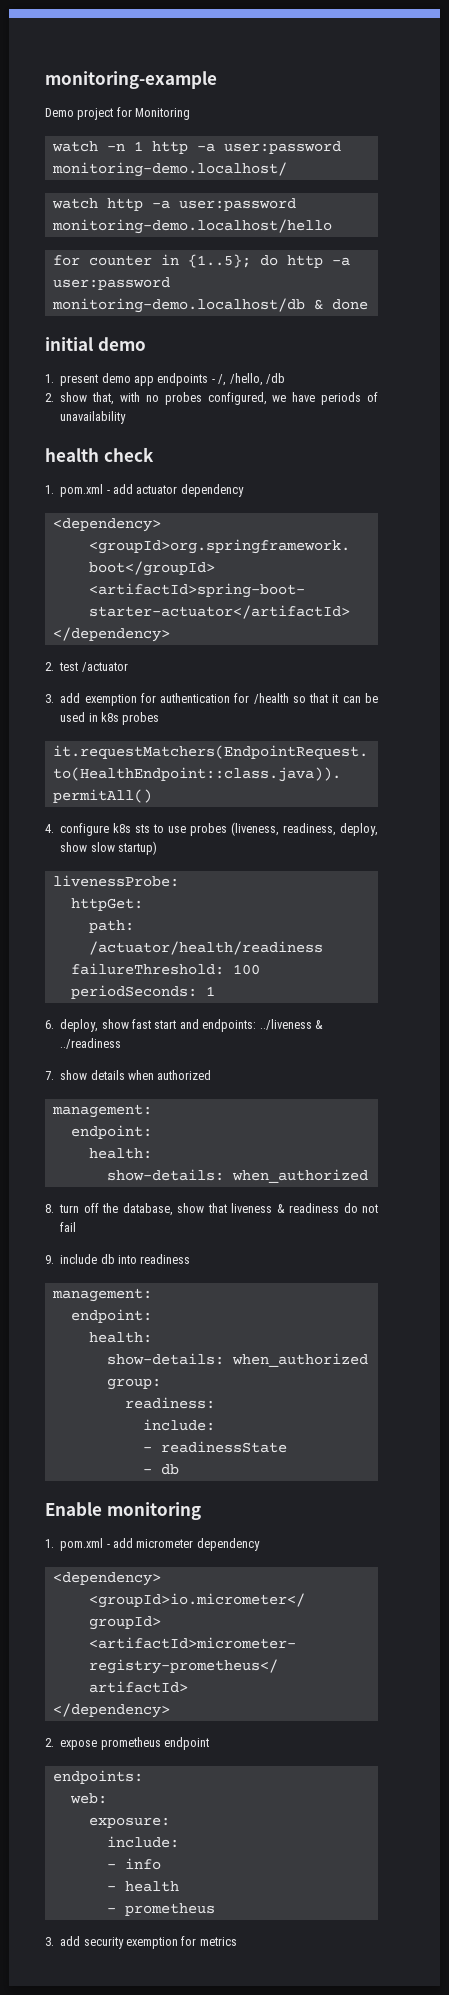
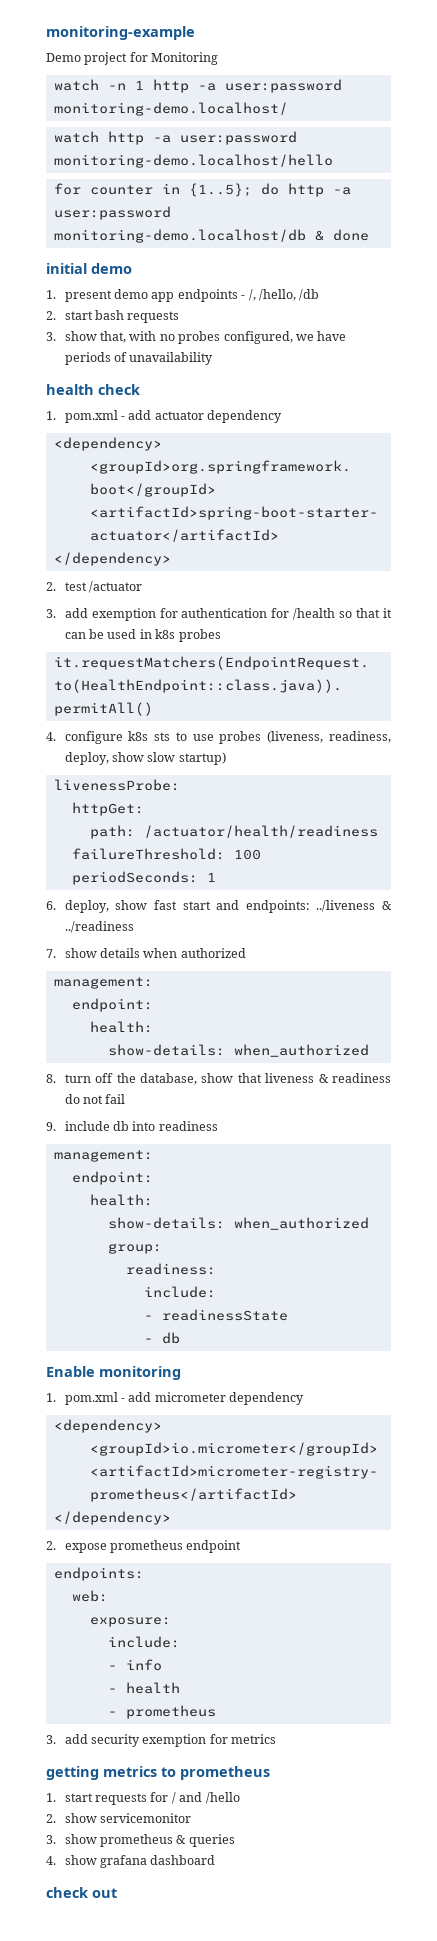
- 2. show that, with no probes configured, we have periods of unavailability
+ 2. start bash requests
+ 3. show that, with no probes configured, we have periods of unavailability
+ getting metrics to prometheus
+ 1. start requests for / and /hello
+ 2. show servicemonitor
+ 3. show prometheus & queries
+ 4. show grafana dashboard
+ check out

